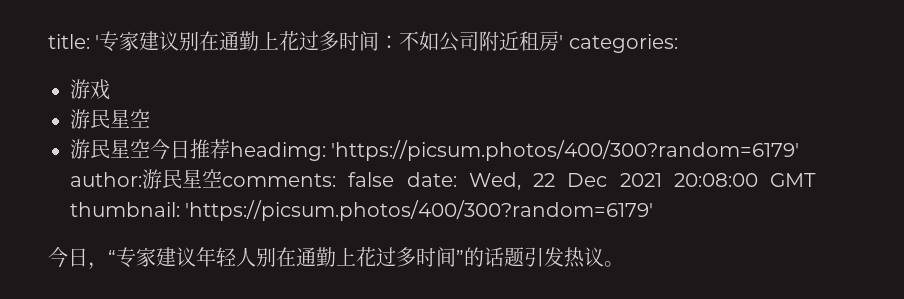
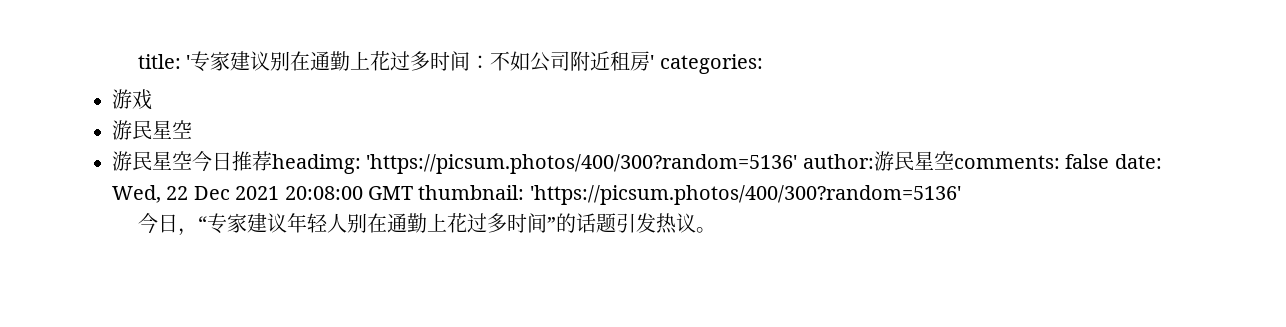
- 游民星空今日推荐headimg: 'https://picsum.photos/400/300?random=6179' author:游民星空comments: false date: Wed, 22 Dec 2021 20:08:00 GMT thumbnail: 'https://picsum.photos/400/300?random=6179'
+ 游民星空今日推荐headimg: 'https://picsum.photos/400/300?random=5136' author:游民星空comments: false date: Wed, 22 Dec 2021 20:08:00 GMT thumbnail: 'https://picsum.photos/400/300?random=5136'

